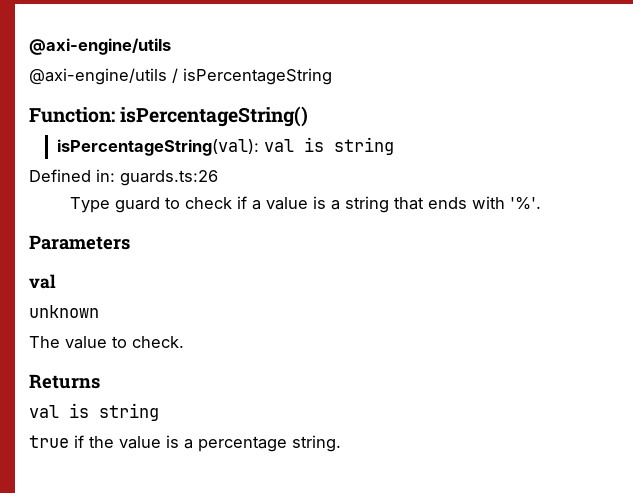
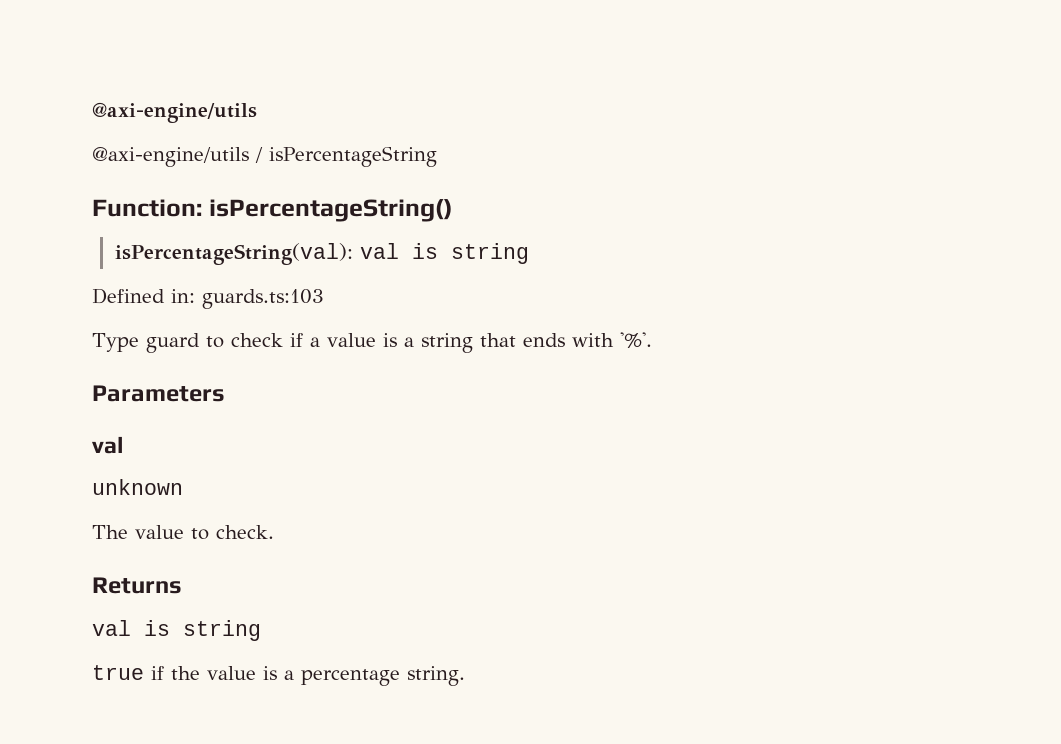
- Defined in: guards.ts:26
+ Defined in: guards.ts:103

